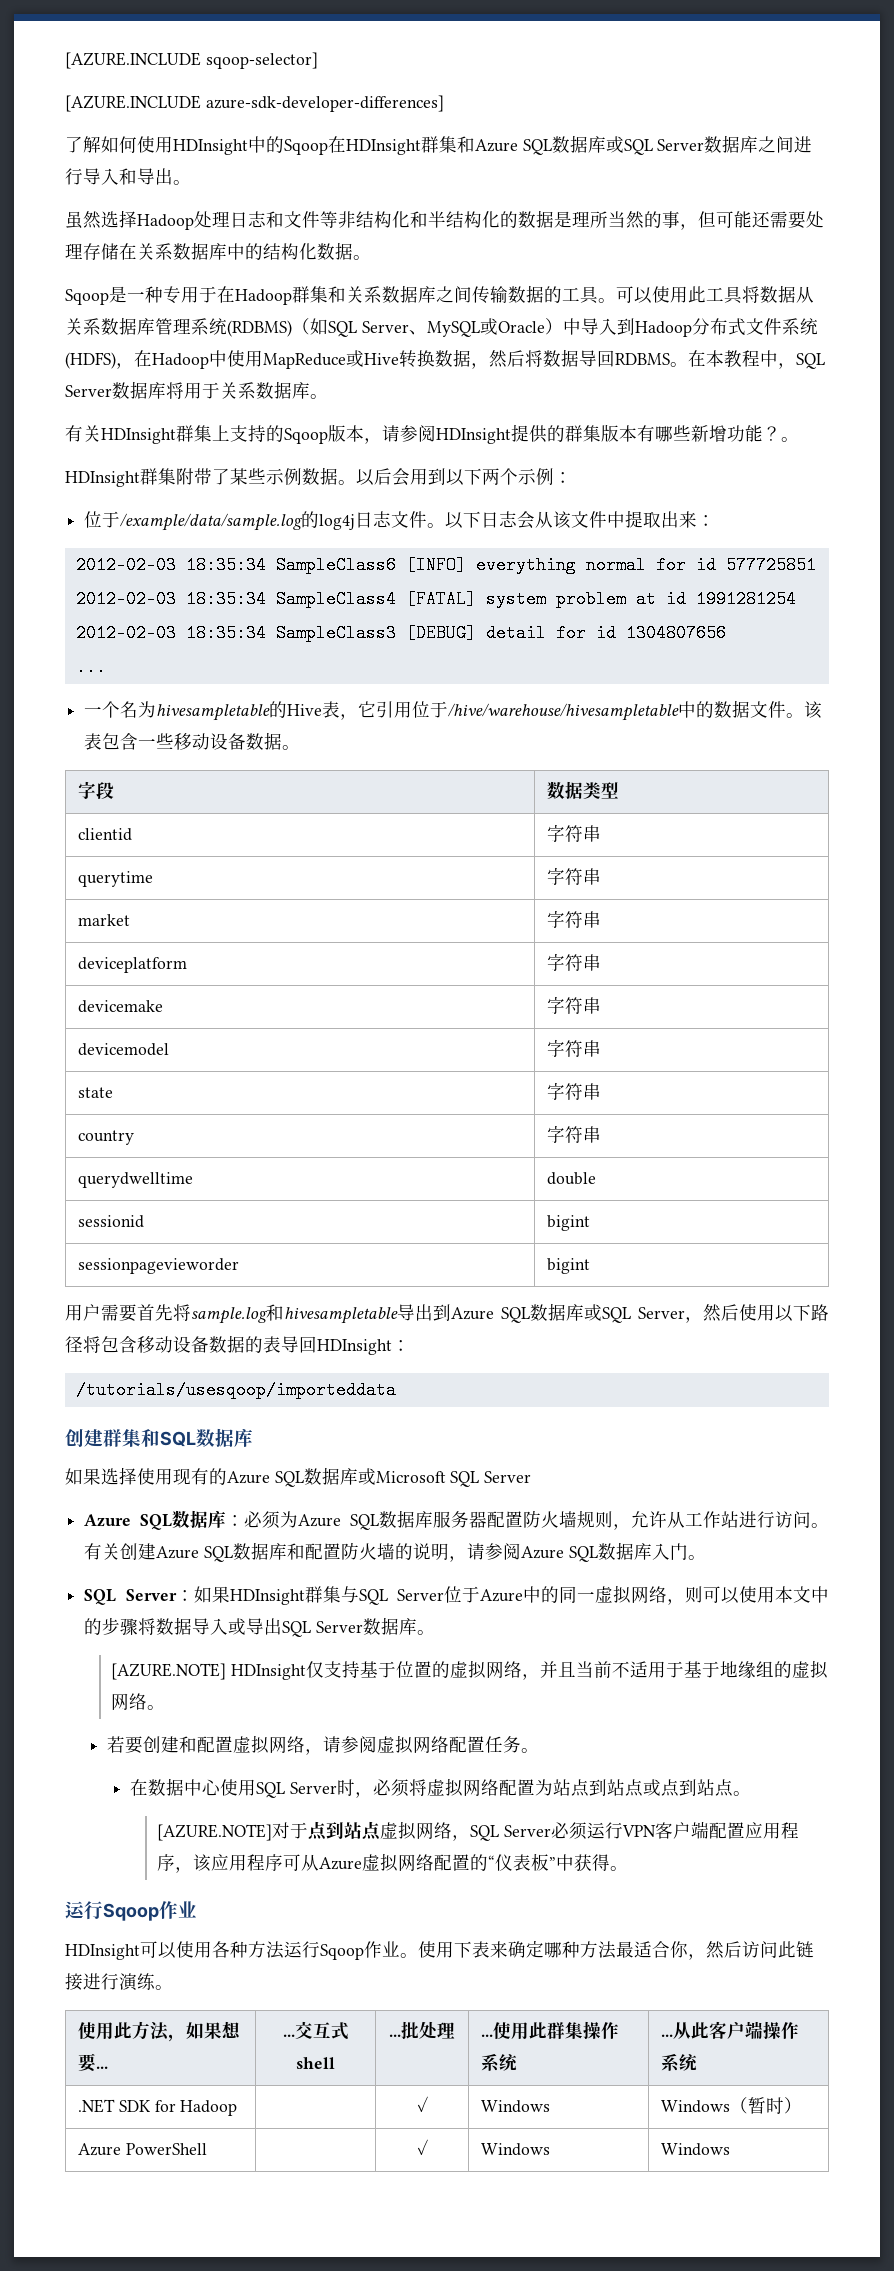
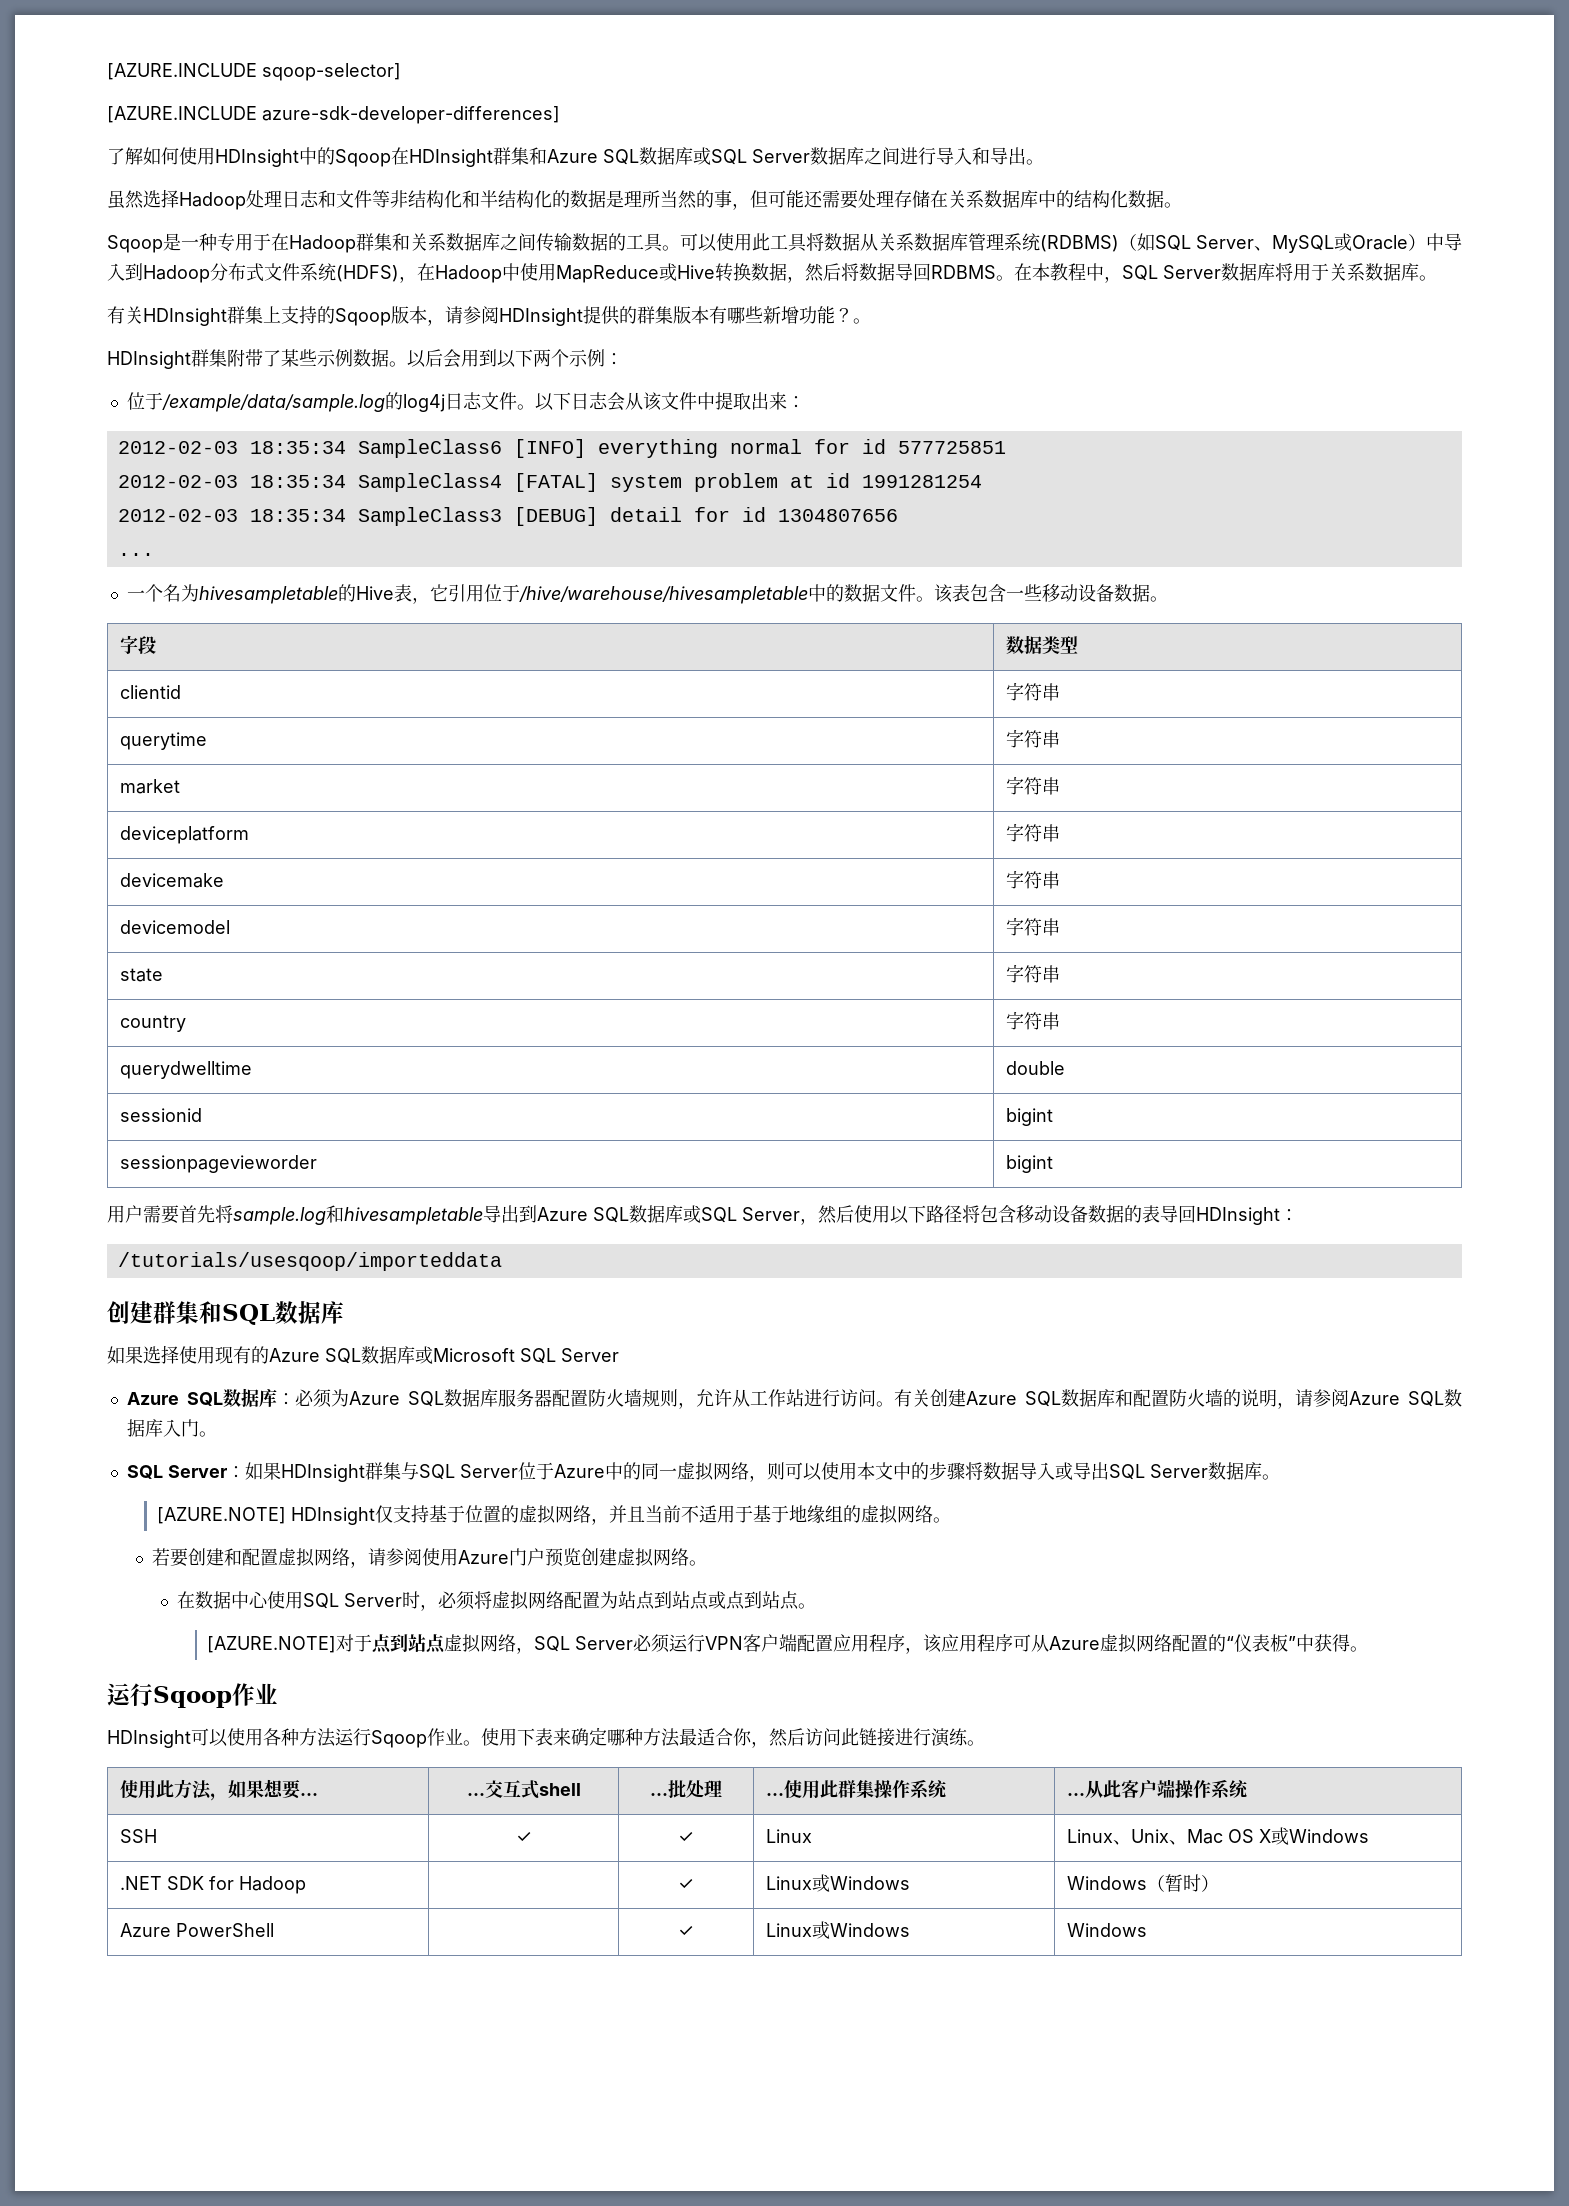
- 若要创建和配置虚拟网络，请参阅虚拟网络配置任务。
+ 若要创建和配置虚拟网络，请参阅使用Azure门户预览创建虚拟网络。
+ SSH | ✓ | ✓ | Linux | Linux、Unix、Mac OS X或Windows
- .NET SDK for Hadoop | | ✓ | Windows | Windows（暂时）
+ .NET SDK for Hadoop | | ✓ | Linux或Windows | Windows（暂时）
- Azure PowerShell | | ✓ | Windows | Windows
+ Azure PowerShell | | ✓ | Linux或Windows | Windows

